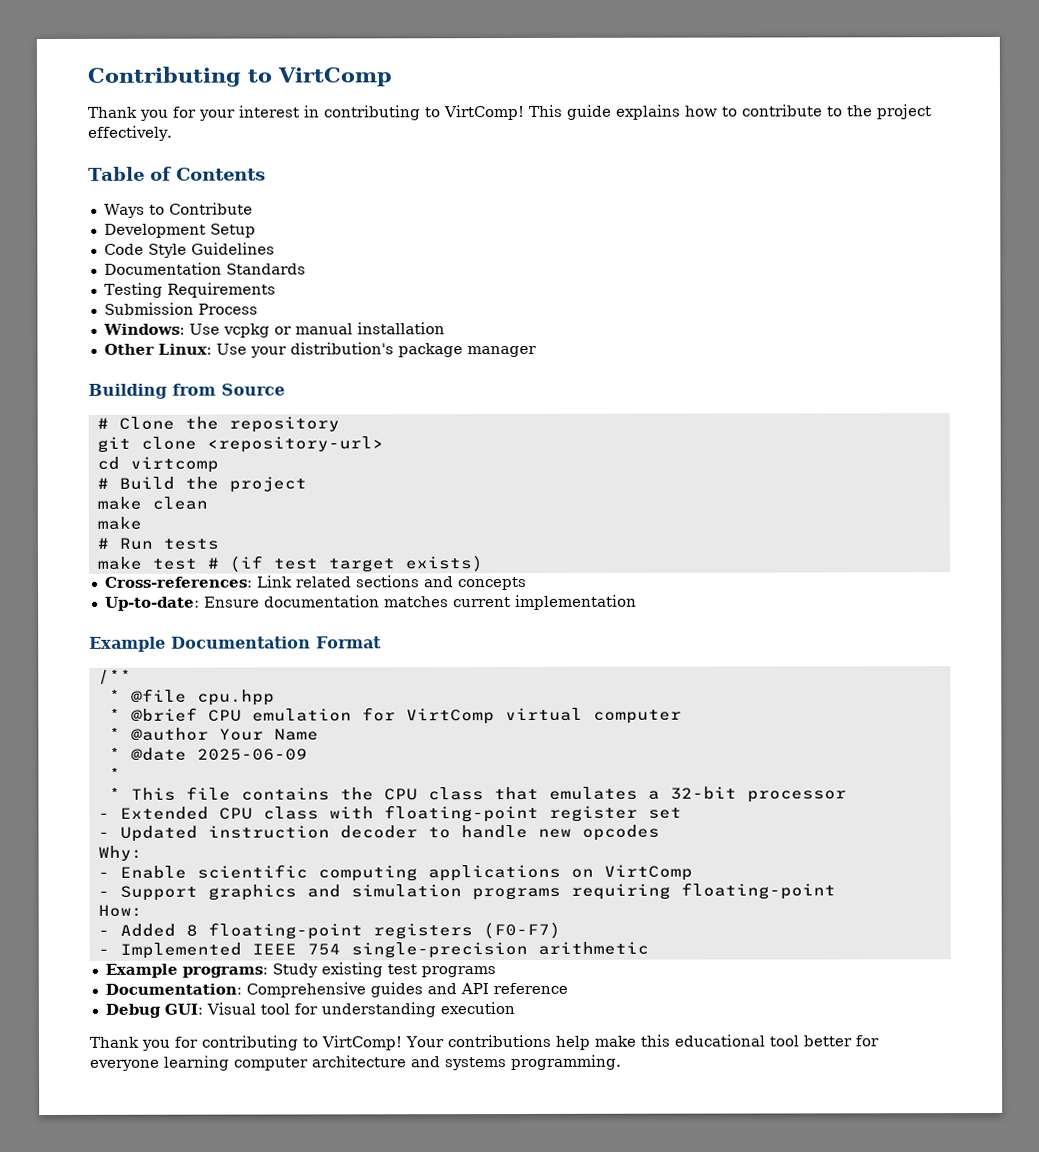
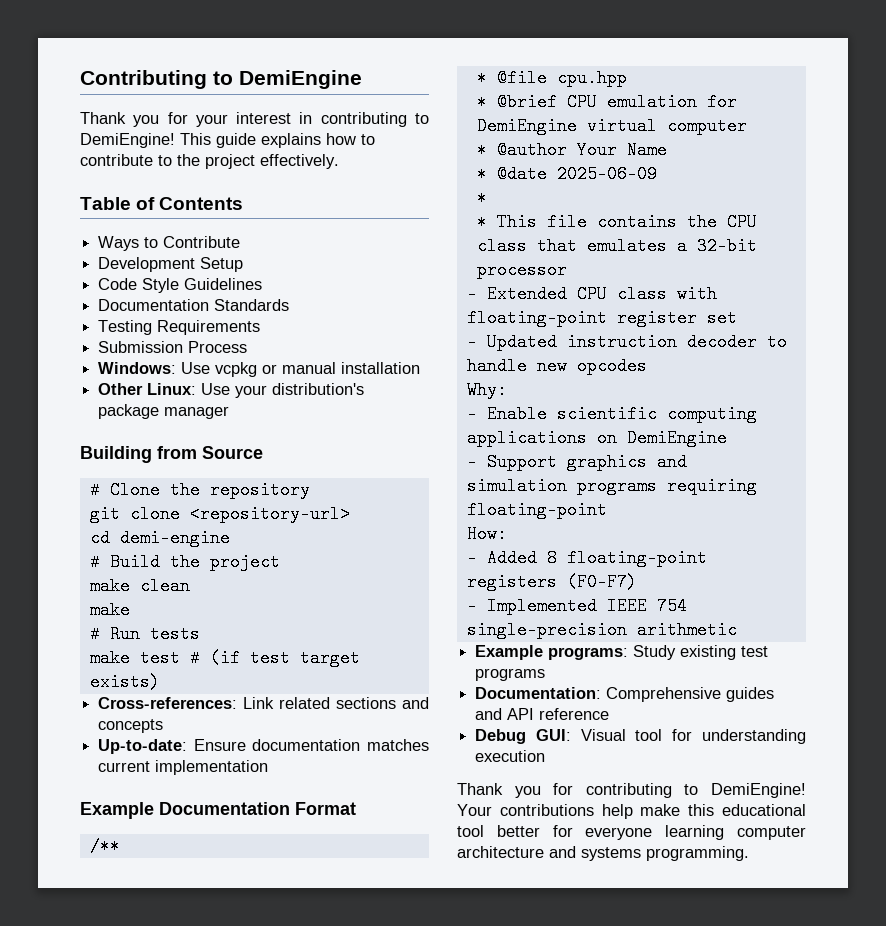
- Contributing to VirtComp
+ Contributing to DemiEngine
- Thank you for your interest in contributing to VirtComp!
+ Thank you for your interest in contributing to DemiEngine!
- cd virtcomp
+ cd demi-engine
- * @brief CPU emulation for VirtComp virtual computer
+ * @brief CPU emulation for DemiEngine virtual computer
- - Enable scientific computing applications on VirtComp
+ - Enable scientific computing applications on DemiEngine
- Thank you for contributing to VirtComp!
+ Thank you for contributing to DemiEngine!

